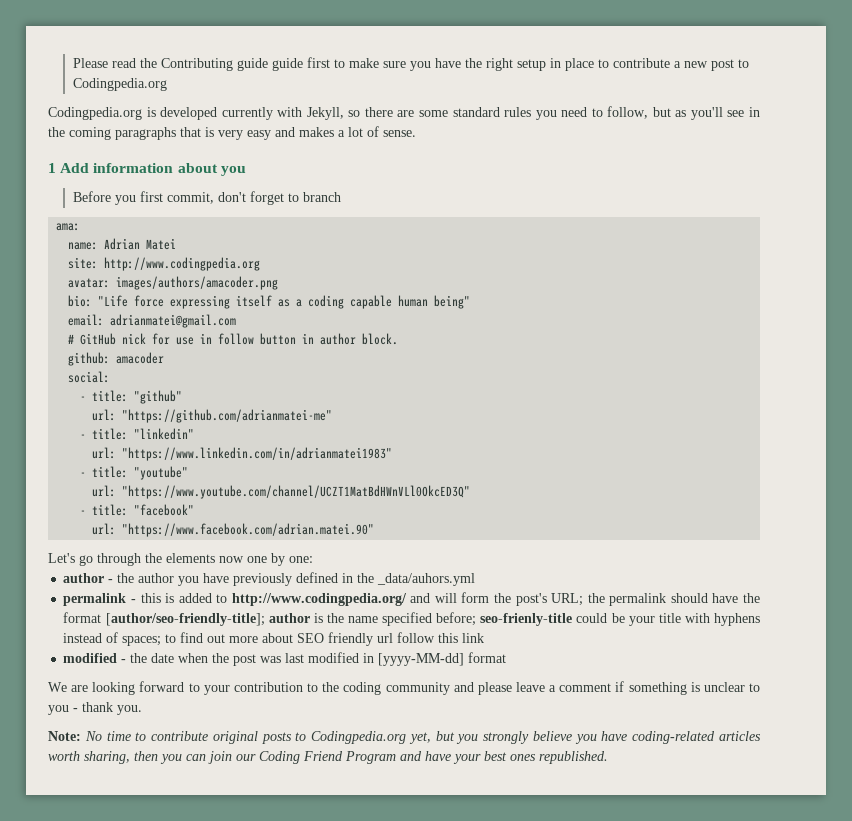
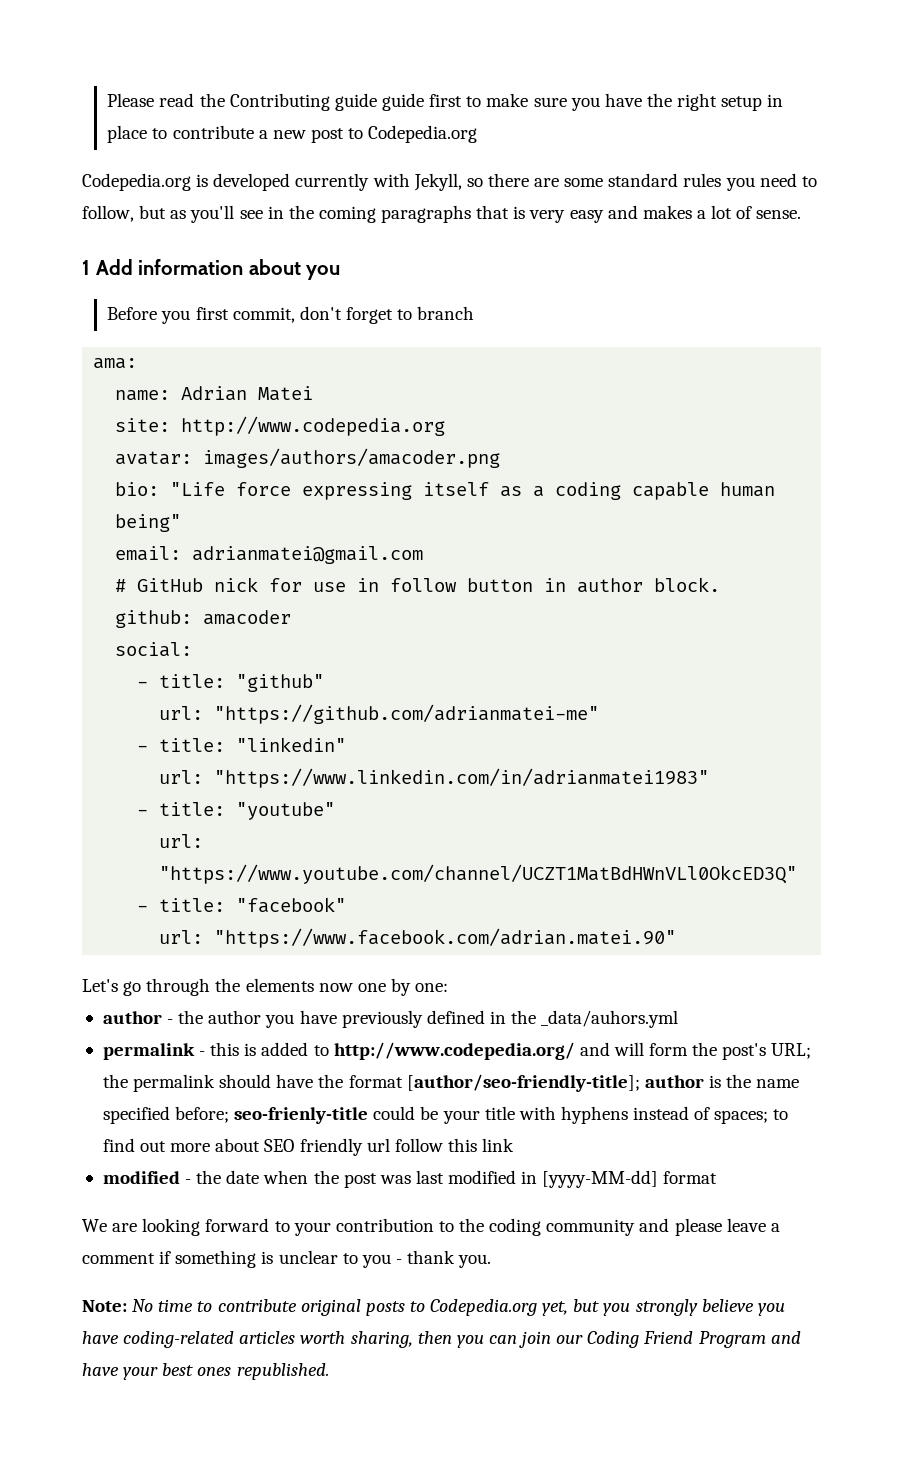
- Please read the Contributing guide guide first to make sure you have the right setup in place to contribute a new post to Codingpedia.org
- Codingpedia.org is developed currently with Jekyll, so there are some standard rules you need to follow, but as you'll see in the coming paragraphs that is very easy and makes a lot of sense.
+ Please read the Contributing guide guide first to make sure you have the right setup in place to contribute a new post to Codepedia.org
+ Codepedia.org is developed currently with Jekyll, so there are some standard rules you need to follow, but as you'll see in the coming paragraphs that is very easy and makes a lot of sense.
- site: http://www.codingpedia.org
+ site: http://www.codepedia.org
- permalink - this is added to http://www.codingpedia.org/ and will form the post's URL; the permalink should have the format [author/seo-friendly-title]; author is the name specified before; seo-frienly-title could be your title with hyphens instead of spaces; to find out more about SEO friendly url follow this link
+ permalink - this is added to http://www.codepedia.org/ and will form the post's URL; the permalink should have the format [author/seo-friendly-title]; author is the name specified before; seo-frienly-title could be your title with hyphens instead of spaces; to find out more about SEO friendly url follow this link
- Note: No time to contribute original posts to Codingpedia.org yet, but you strongly believe you have coding-related articles worth sharing, then you can join our Coding Friend Program and have your best ones republished.
+ Note: No time to contribute original posts to Codepedia.org yet, but you strongly believe you have coding-related articles worth sharing, then you can join our Coding Friend Program and have your best ones republished.

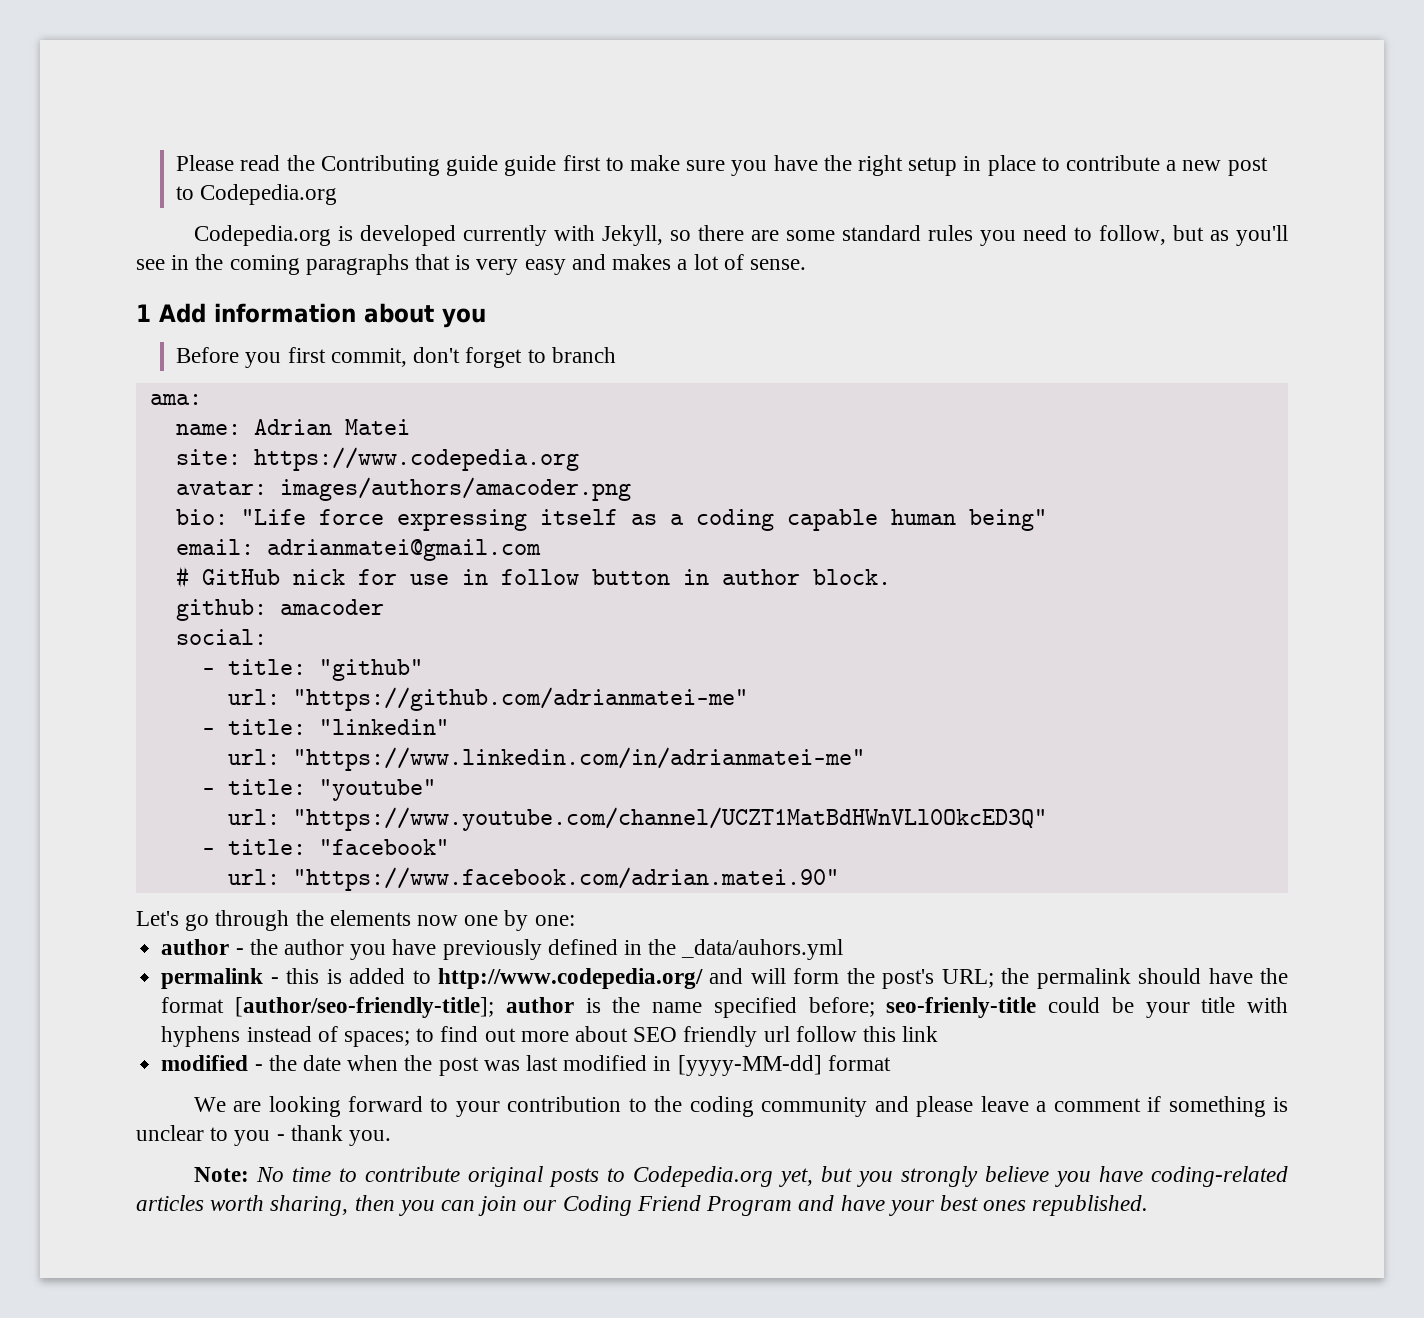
- site: http://www.codepedia.org
+ site: https://www.codepedia.org
- url: "https://www.linkedin.com/in/adrianmatei1983"
+ url: "https://www.linkedin.com/in/adrianmatei-me"

